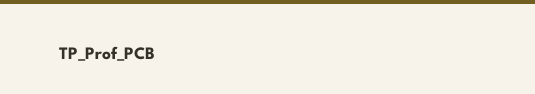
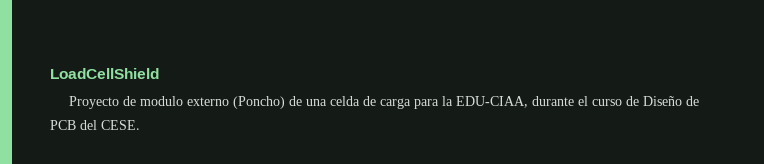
- TP_Prof_PCB
+ LoadCellShield
+ Proyecto de modulo externo (Poncho) de una celda de carga para la EDU-CIAA, durante el curso de Diseño de PCB del CESE.

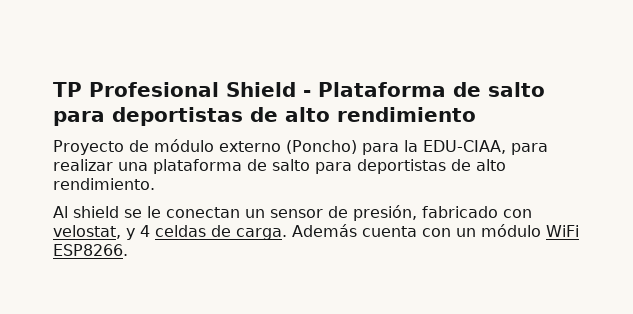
- LoadCellShield
+ TP Profesional Shield - Plataforma de salto para deportistas de alto rendimiento
- Proyecto de modulo externo (Poncho) de una celda de carga para la EDU-CIAA, durante el curso de Diseño de PCB del CESE.
+ Proyecto de módulo externo (Poncho) para la EDU-CIAA, para realizar una plataforma de salto para deportistas de alto rendimiento.
+ Al shield se le conectan un sensor de presión, fabricado con velostat, y 4 celdas de carga. Además cuenta con un módulo WiFi ESP8266.

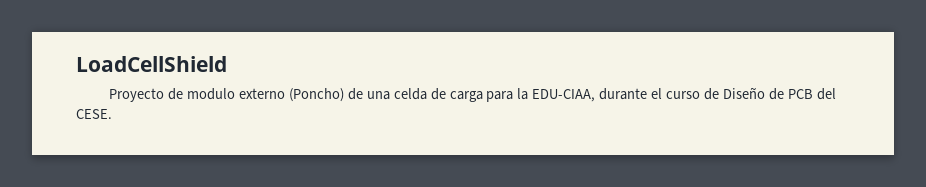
- TP Profesional Shield - Plataforma de salto para deportistas de alto rendimiento
+ LoadCellShield
- Proyecto de módulo externo (Poncho) para la EDU-CIAA, para realizar una plataforma de salto para deportistas de alto rendimiento.
- Al shield se le conectan un sensor de presión, fabricado con velostat, y 4 celdas de carga. Además cuenta con un módulo WiFi ESP8266.
+ Proyecto de modulo externo (Poncho) de una celda de carga para la EDU-CIAA, durante el curso de Diseño de PCB del CESE.

